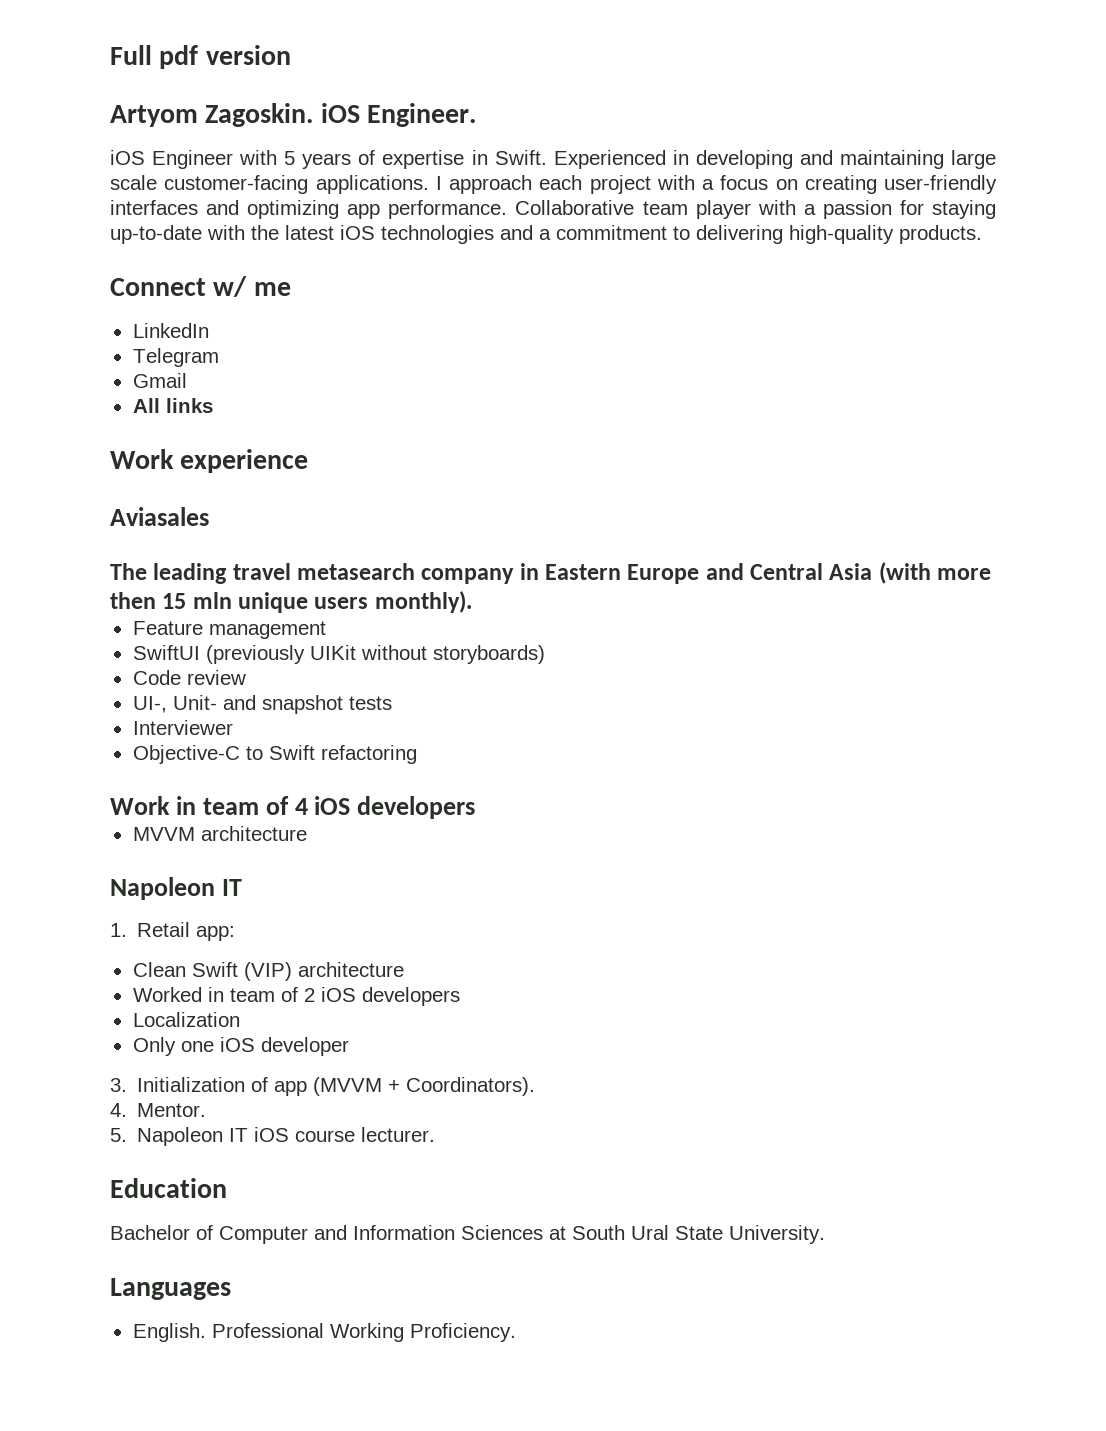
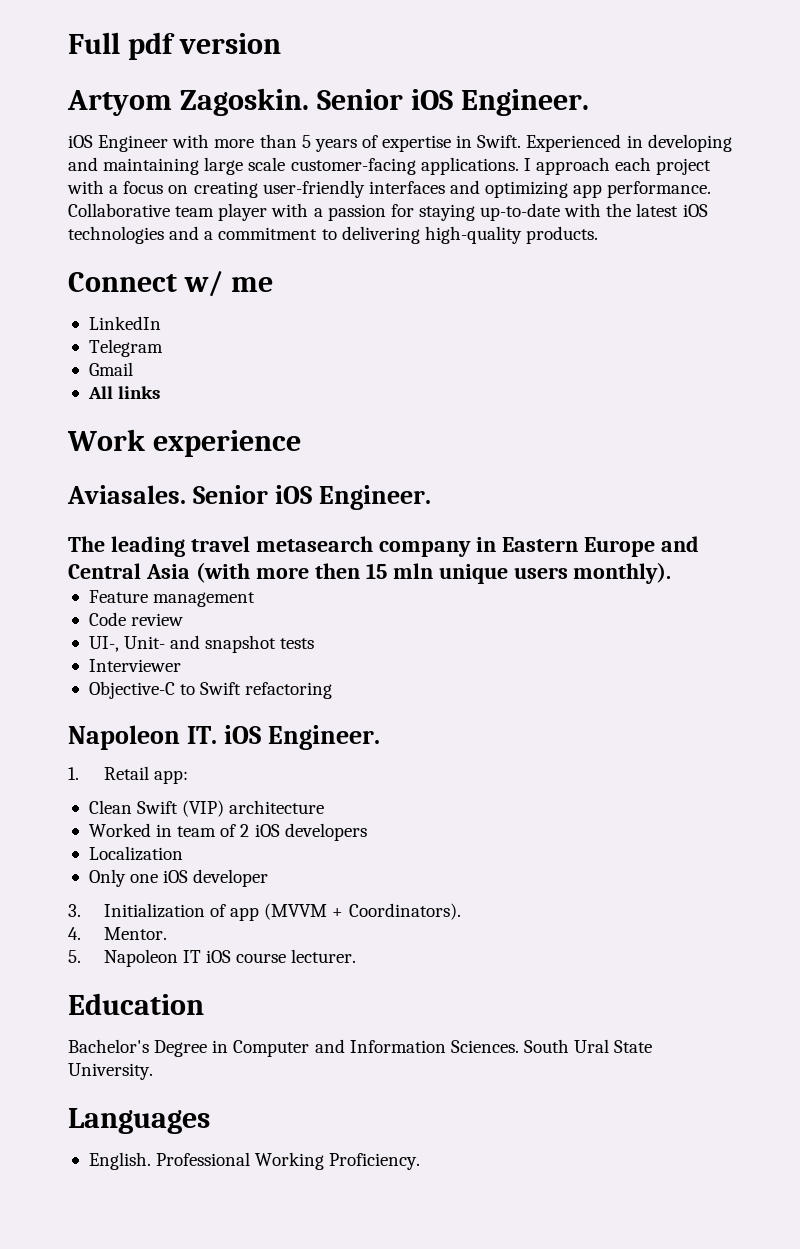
- Artyom Zagoskin. iOS Engineer.
+ Artyom Zagoskin. Senior iOS Engineer.
- iOS Engineer with 5 years of expertise in Swift.
+ iOS Engineer with more than 5 years of expertise in Swift.
- Aviasales
+ Aviasales. Senior iOS Engineer.
- SwiftUI (previously UIKit without storyboards)
- Work in team of 4 iOS developers
- MVVM architecture
- Napoleon IT
+ Napoleon IT. iOS Engineer.
- Bachelor of Computer and Information Sciences at South Ural State University.
+ Bachelor's Degree in Computer and Information Sciences. South Ural State University.

